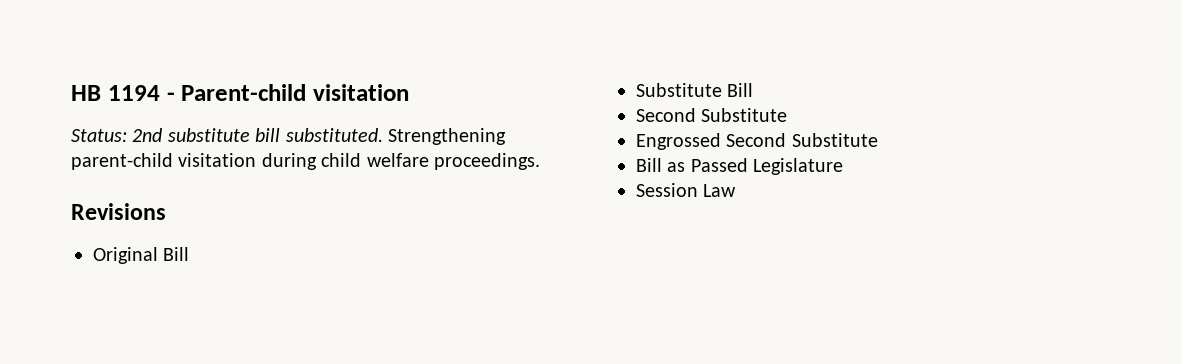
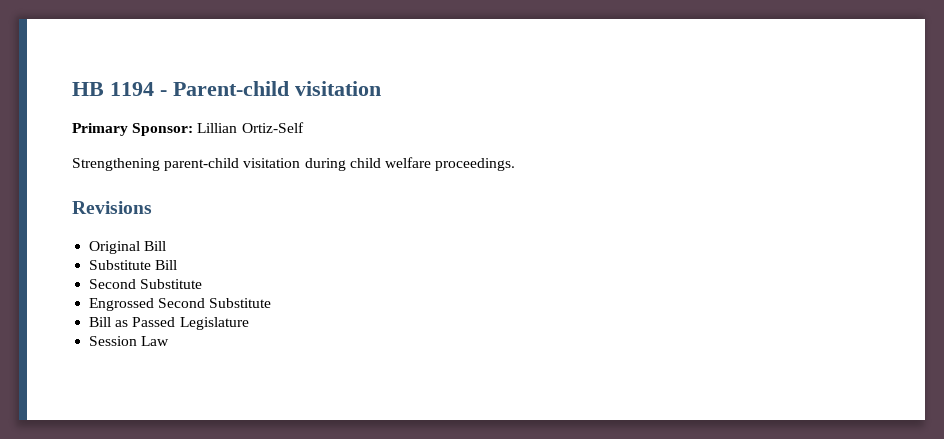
- Status: 2nd substitute bill substituted. Strengthening parent-child visitation during child welfare proceedings.
+ Primary Sponsor: Lillian Ortiz-Self
+ Strengthening parent-child visitation during child welfare proceedings.

